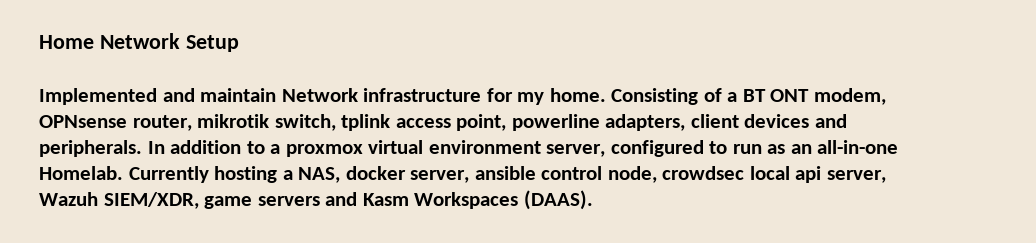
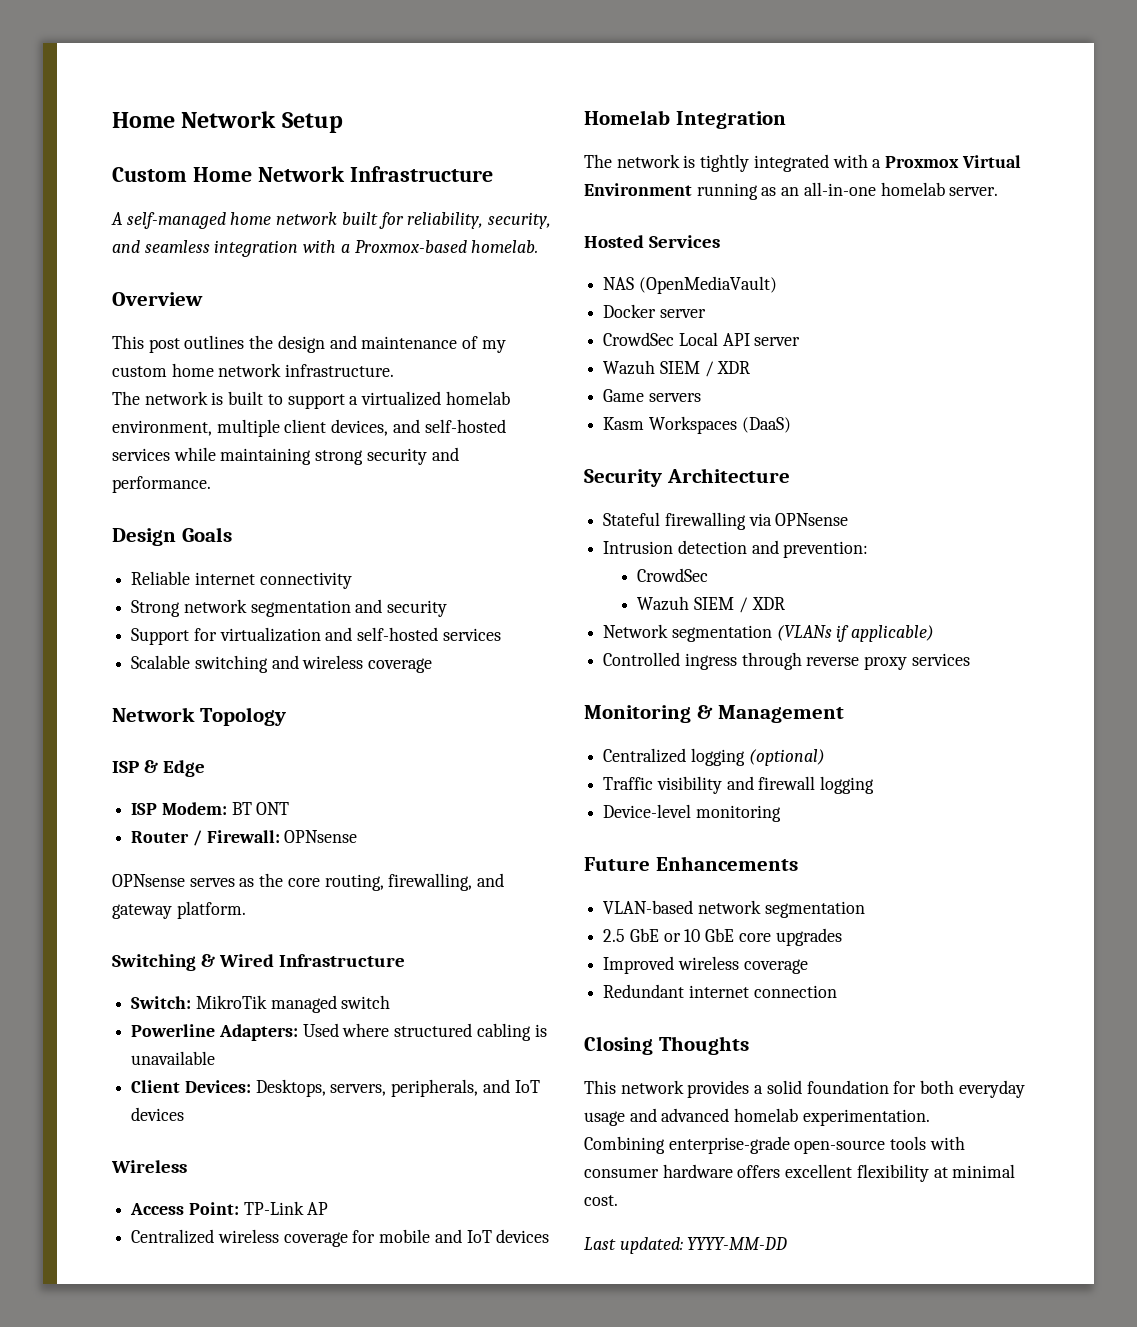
- Implemented and maintain Network infrastructure for my home. Consisting of a BT ONT modem, OPNsense router, mikrotik switch, tplink access point, powerline adapters, client devices and peripherals. In addition to a proxmox virtual environment server, configured to run as an all-in-one Homelab. Currently hosting a NAS, docker server, ansible control node, crowdsec local api server, Wazuh SIEM/XDR, game servers and Kasm Workspaces (DAAS).
+ Custom Home Network Infrastructure
+ A self-managed home network built for reliability, security, and seamless integration with a Proxmox-based homelab.
+ Overview
+ This post outlines the design and maintenance of my custom home network infrastructure.
+ The network is built to support a virtualized homelab environment, multiple client devices, and self-hosted services while maintaining strong security and performance.
+ Design Goals
+ Reliable internet connectivity
+ Strong network segmentation and security
+ Support for virtualization and self-hosted services
+ Scalable switching and wireless coverage
+ Network Topology
+ ISP & Edge
+ ISP Modem: BT ONT
+ Router / Firewall: OPNsense
+ OPNsense serves as the core routing, firewalling, and gateway platform.
+ Switching & Wired Infrastructure
+ Switch: MikroTik managed switch
+ Powerline Adapters: Used where structured cabling is unavailable
+ Client Devices: Desktops, servers, peripherals, and IoT devices
+ Wireless
+ Access Point: TP-Link AP
+ Centralized wireless coverage for mobile and IoT devices
+ Homelab Integration
+ The network is tightly integrated with a Proxmox Virtual Environment running as an all-in-one homelab server.
+ Hosted Services
+ NAS (OpenMediaVault)
+ Docker server
+ CrowdSec Local API server
+ Wazuh SIEM / XDR
+ Game servers
+ Kasm Workspaces (DaaS)
+ Security Architecture
+ Stateful firewalling via OPNsense
+ Intrusion detection and prevention:
+ CrowdSec
+ Wazuh SIEM / XDR
+ Network segmentation (VLANs if applicable)
+ Controlled ingress through reverse proxy services
+ Monitoring & Management
+ Centralized logging (optional)
+ Traffic visibility and firewall logging
+ Device-level monitoring
+ Future Enhancements
+ VLAN-based network segmentation
+ 2.5 GbE or 10 GbE core upgrades
+ Improved wireless coverage
+ Redundant internet connection
+ Closing Thoughts
+ This network provides a solid foundation for both everyday usage and advanced homelab experimentation.
+ Combining enterprise-grade open-source tools with consumer hardware offers excellent flexibility at minimal cost.
+ Last updated: YYYY-MM-DD

